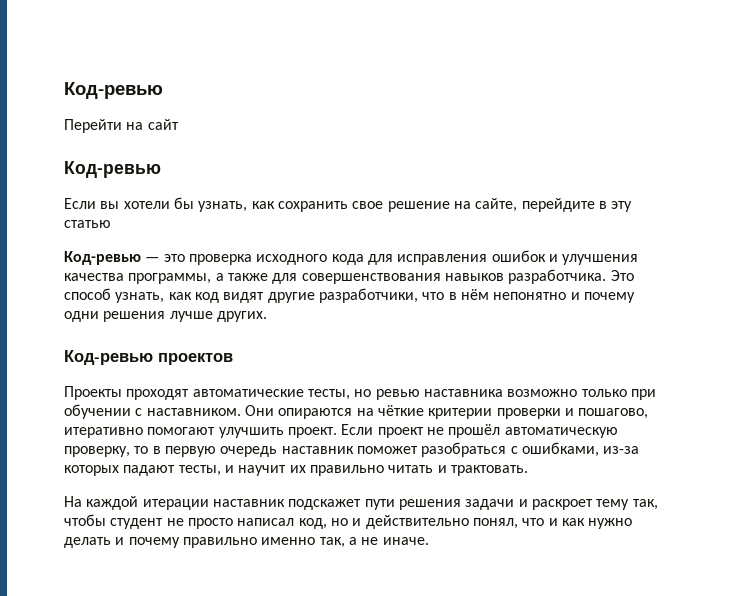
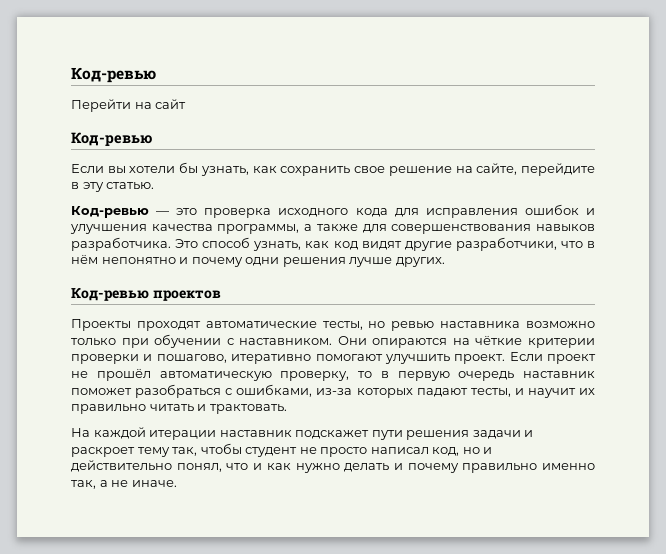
- Если вы хотели бы узнать, как сохранить свое решение на сайте, перейдите в эту статью
+ Если вы хотели бы узнать, как сохранить свое решение на сайте, перейдите в эту статью.

